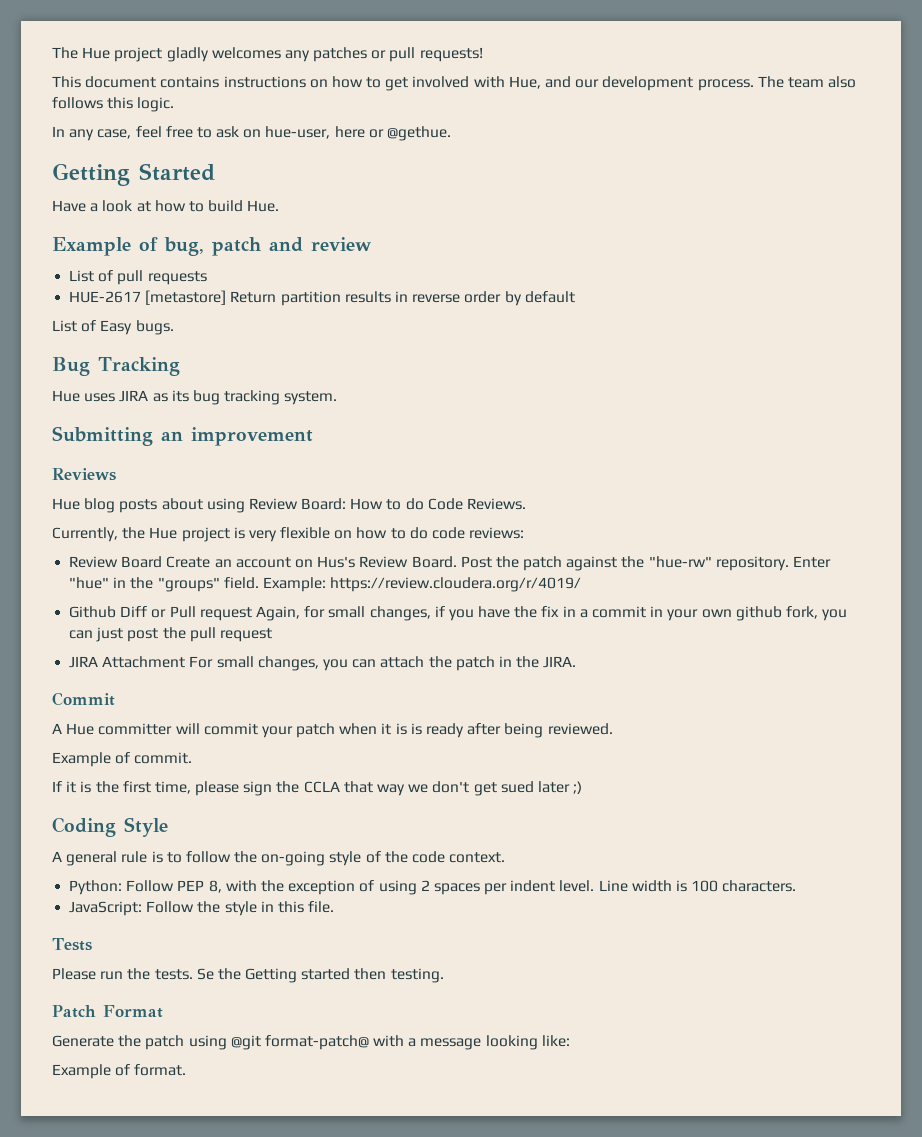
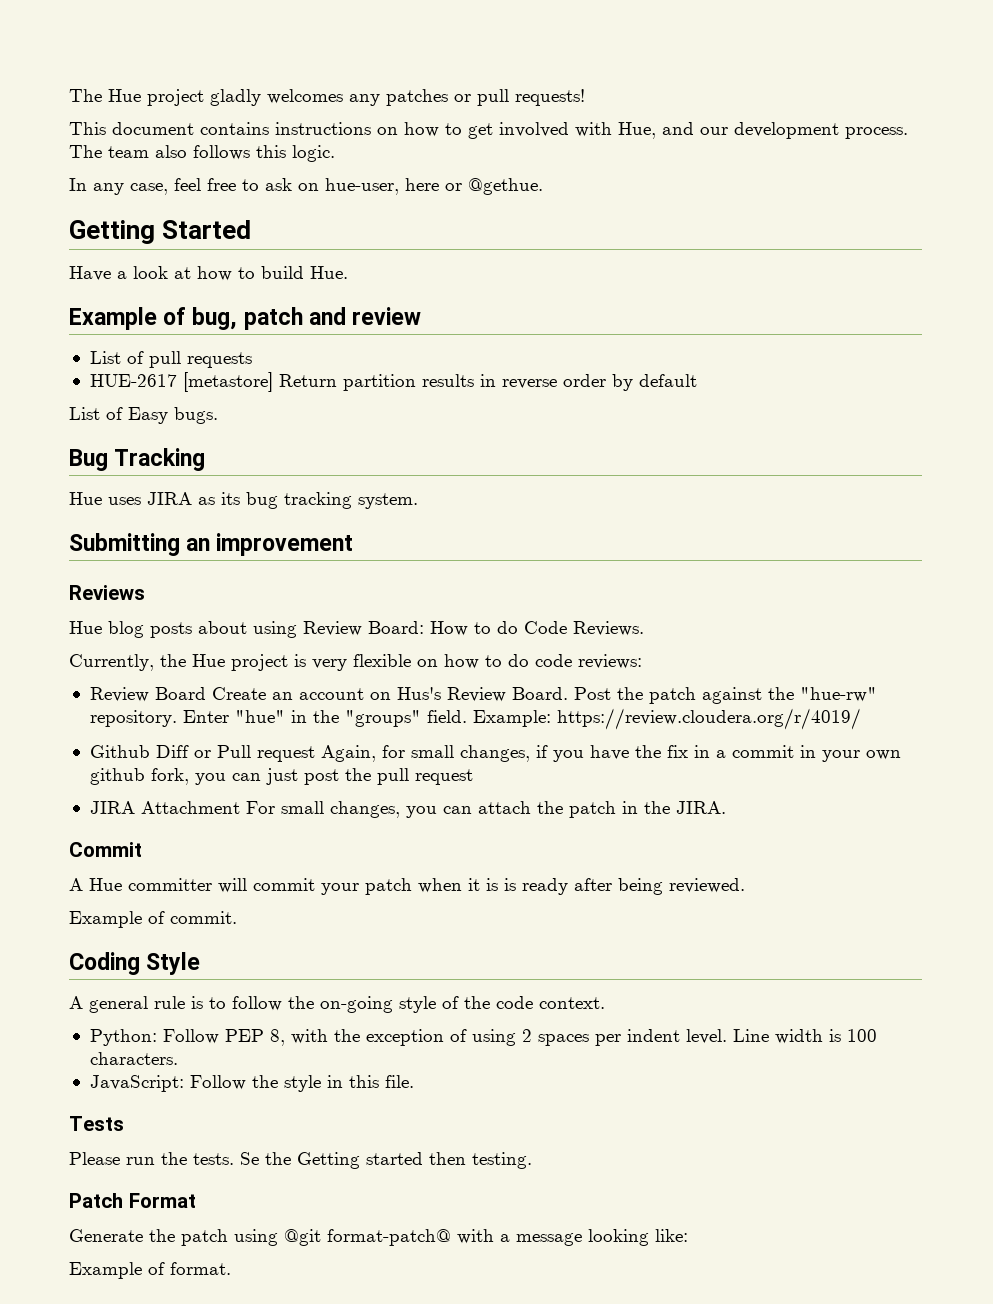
- If it is the first time, please sign the CCLA that way we don't get sued later ;)

